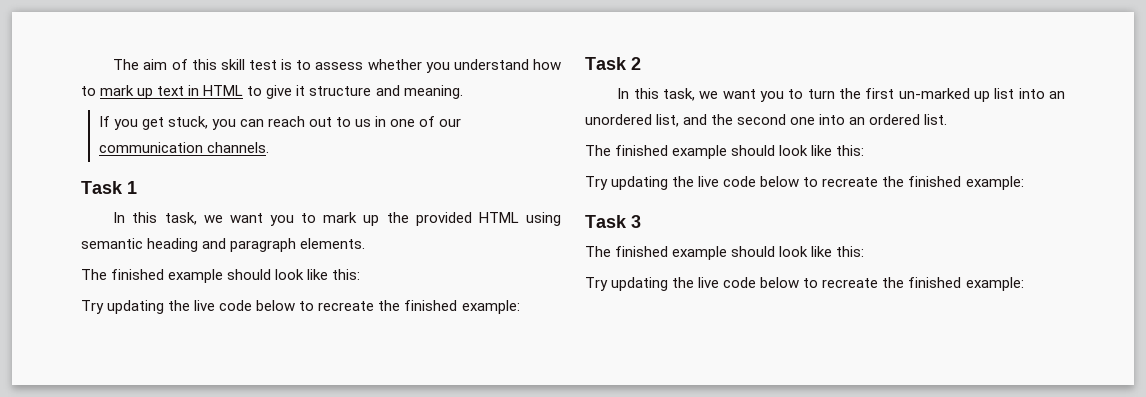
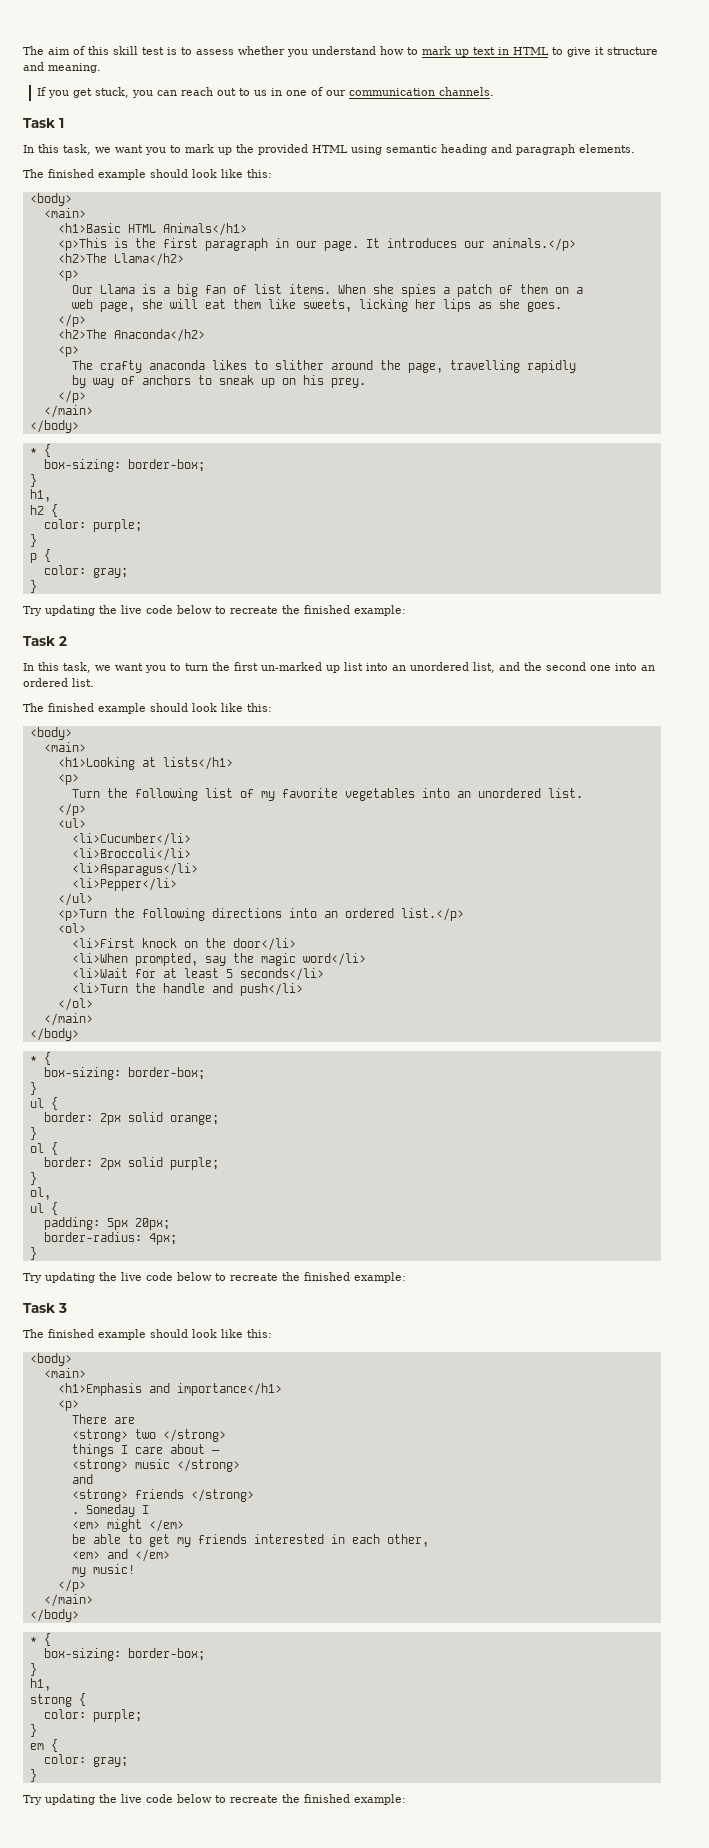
  In this task, we want you to mark up the provided HTML using semantic heading and paragraph elements.
  The finished example should look like this:
+ <body>
+ <main>
+ <h1>Basic HTML Animals</h1>
+ <p>This is the first paragraph in our page. It introduces our animals.</p>
+ <h2>The Llama</h2>
+ <p>
+ Our Llama is a big fan of list items. When she spies a patch of them on a
+ web page, she will eat them like sweets, licking her lips as she goes.
+ </p>
+ <h2>The Anaconda</h2>
+ <p>
+ The crafty anaconda likes to slither around the page, travelling rapidly
+ by way of anchors to sneak up on his prey.
+ </p>
+ </main>
+ </body>
+ * {
+ box-sizing: border-box;
+ }
+ h1,
+ h2 {
+ color: purple;
+ }
+ p {
+ color: gray;
+ }
  In this task, we want you to turn the first un-marked up list into an unordered list, and the second one into an ordered list.
  The finished example should look like this:
+ <body>
+ <main>
+ <h1>Looking at lists</h1>
+ <p>
+ Turn the following list of my favorite vegetables into an unordered list.
+ </p>
+ <ul>
+ <li>Cucumber</li>
+ <li>Broccoli</li>
+ <li>Asparagus</li>
+ <li>Pepper</li>
+ </ul>
+ <p>Turn the following directions into an ordered list.</p>
+ <ol>
+ <li>First knock on the door</li>
+ <li>When prompted, say the magic word</li>
+ <li>Wait for at least 5 seconds</li>
+ <li>Turn the handle and push</li>
+ </ol>
+ </main>
+ </body>
+ * {
+ box-sizing: border-box;
+ }
+ ul {
+ border: 2px solid orange;
+ }
+ ol {
+ border: 2px solid purple;
+ }
+ ol,
+ ul {
+ padding: 5px 20px;
+ border-radius: 4px;
+ }
  Task 3
  The finished example should look like this:
+ <body>
+ <main>
+ <h1>Emphasis and importance</h1>
+ <p>
+ There are
+ <strong> two </strong>
+ things I care about —
+ <strong> music </strong>
+ and
+ <strong> friends </strong>
+ . Someday I
+ <em> might </em>
+ be able to get my friends interested in each other,
+ <em> and </em>
+ my music!
+ </p>
+ </main>
+ </body>
+ * {
+ box-sizing: border-box;
+ }
+ h1,
+ strong {
+ color: purple;
+ }
+ em {
+ color: gray;
+ }

